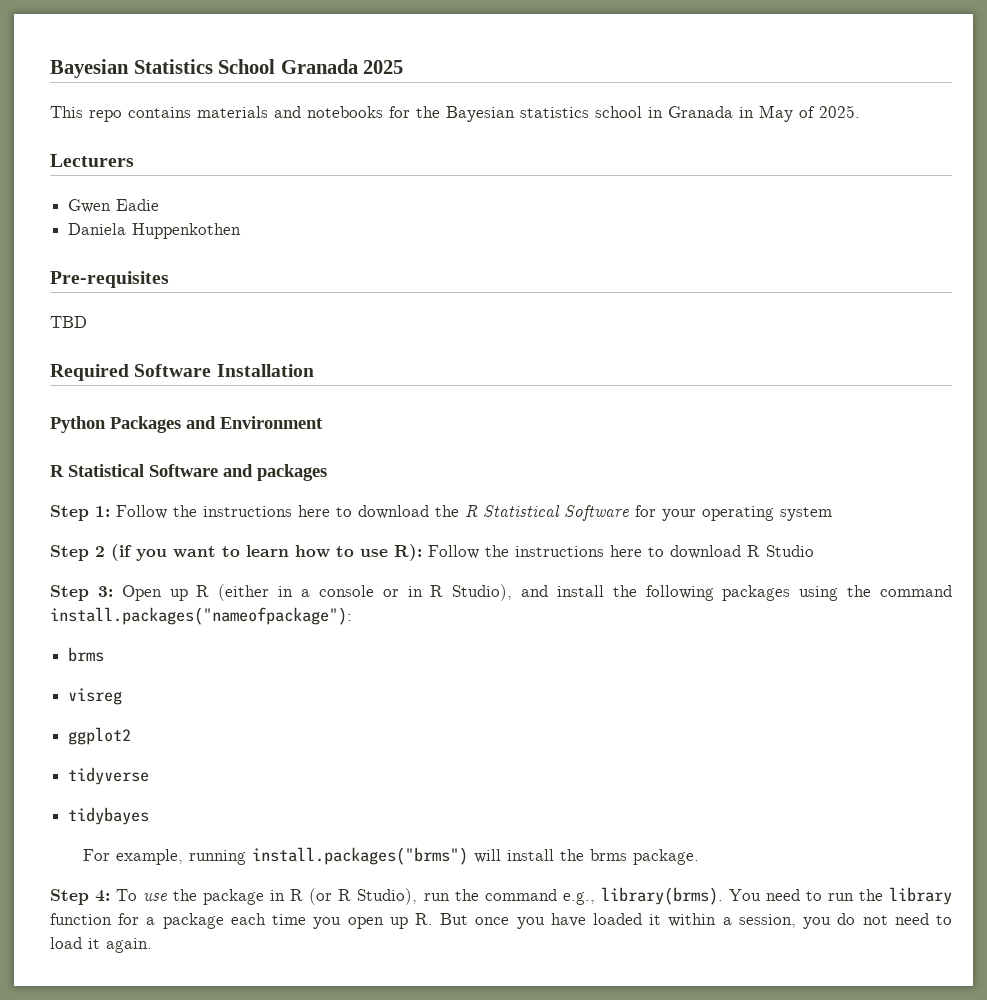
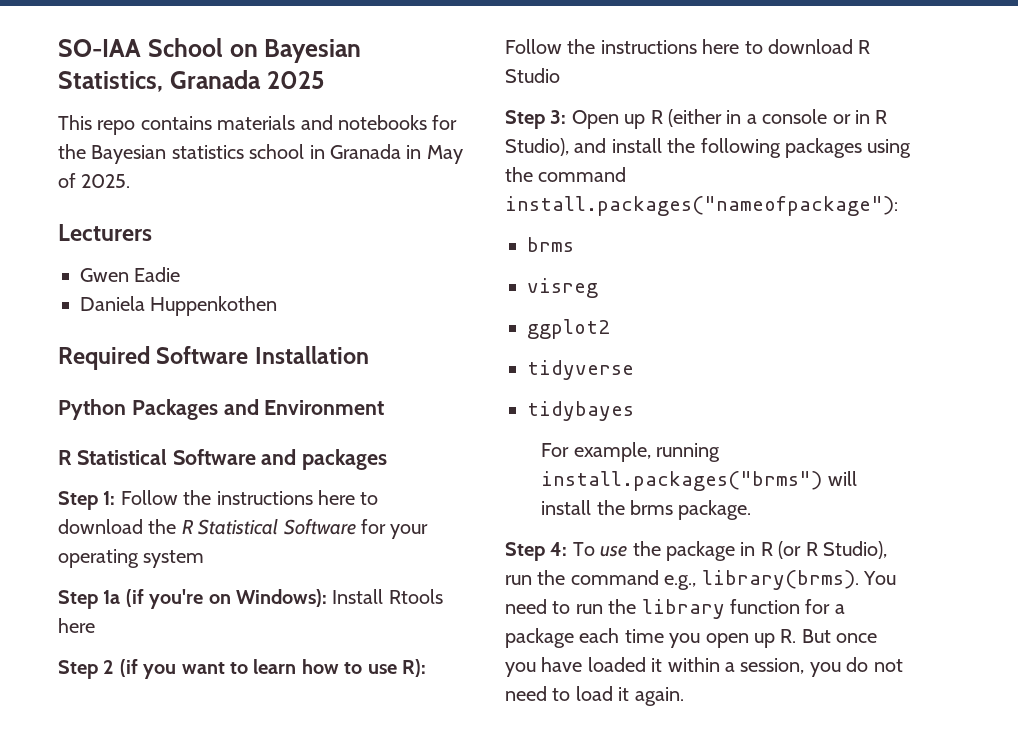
- Bayesian Statistics School Granada 2025
+ SO-IAA School on Bayesian Statistics, Granada 2025
- Pre-requisites
- TBD
+ Step 1a (if you're on Windows): Install Rtools here

